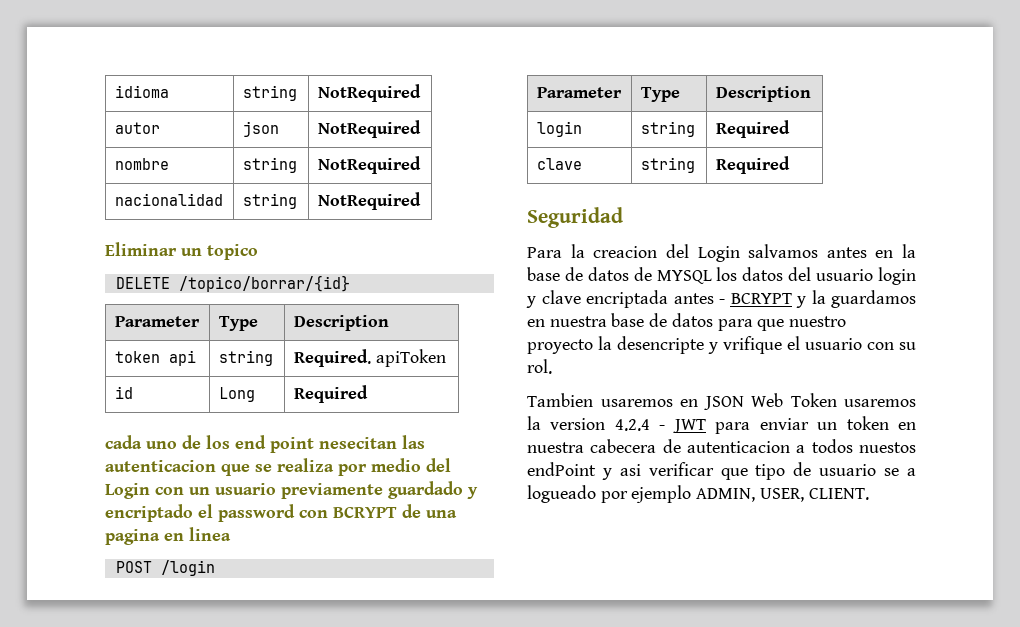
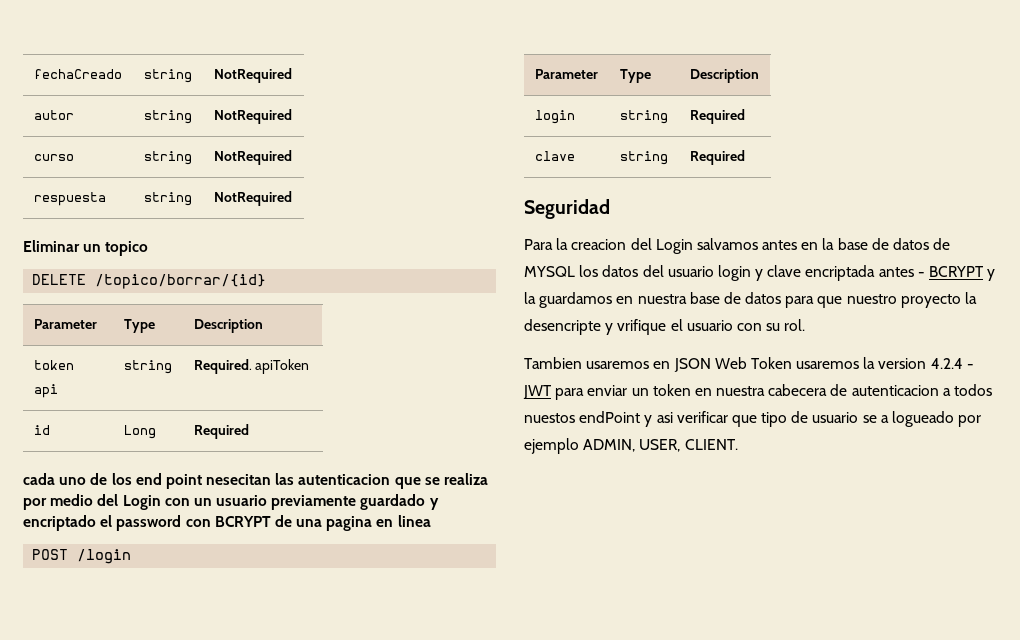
- idioma | string | NotRequired
+ fechaCreado | string | NotRequired
- autor | json | NotRequired
- nombre | string | NotRequired
- nacionalidad | string | NotRequired
+ autor | string | NotRequired
+ curso | string | NotRequired
+ respuesta | string | NotRequired

